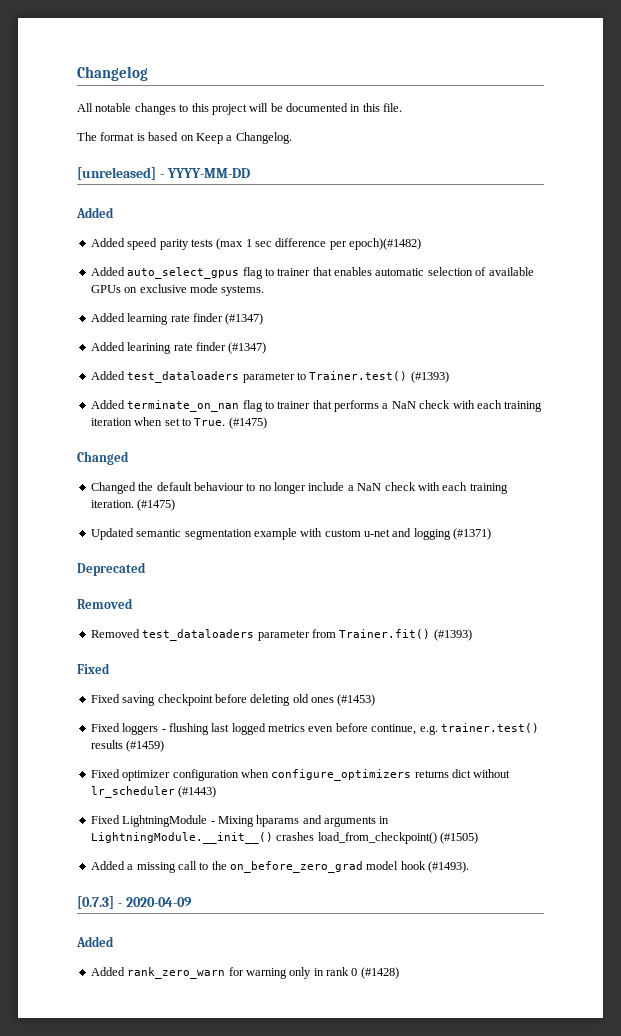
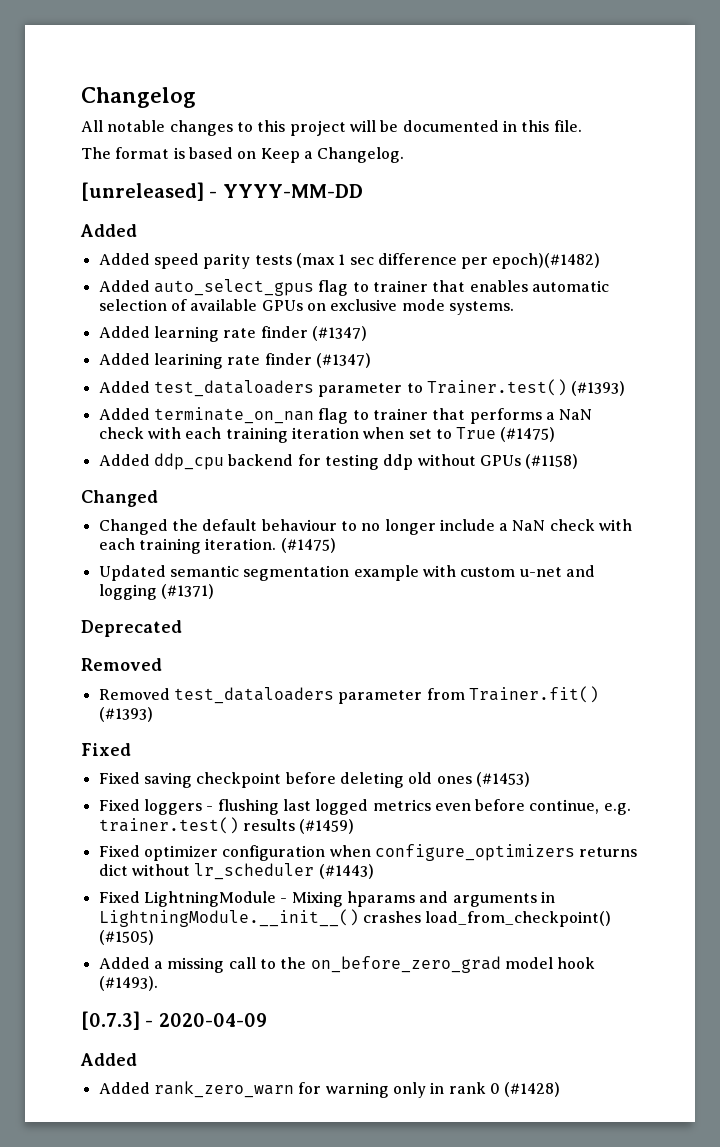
- Added terminate_on_nan flag to trainer that performs a NaN check with each training iteration when set to True. (#1475)
+ Added terminate_on_nan flag to trainer that performs a NaN check with each training iteration when set to True (#1475)
+ Added ddp_cpu backend for testing ddp without GPUs (#1158)

